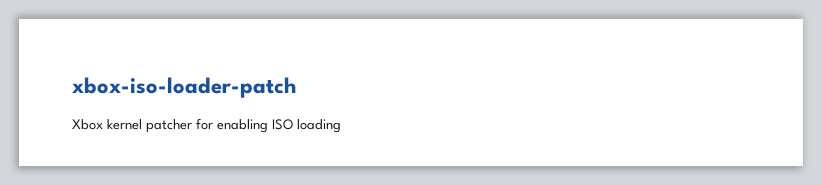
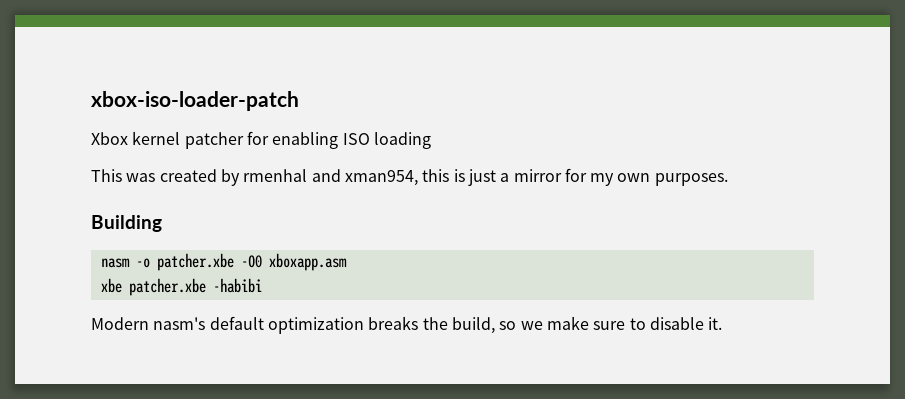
+ This was created by rmenhal and xman954, this is just a mirror for my own purposes.
+ Building
+ nasm -o patcher.xbe -O0 xboxapp.asm
+ xbe patcher.xbe -habibi
+ Modern nasm's default optimization breaks the build, so we make sure to disable it.

